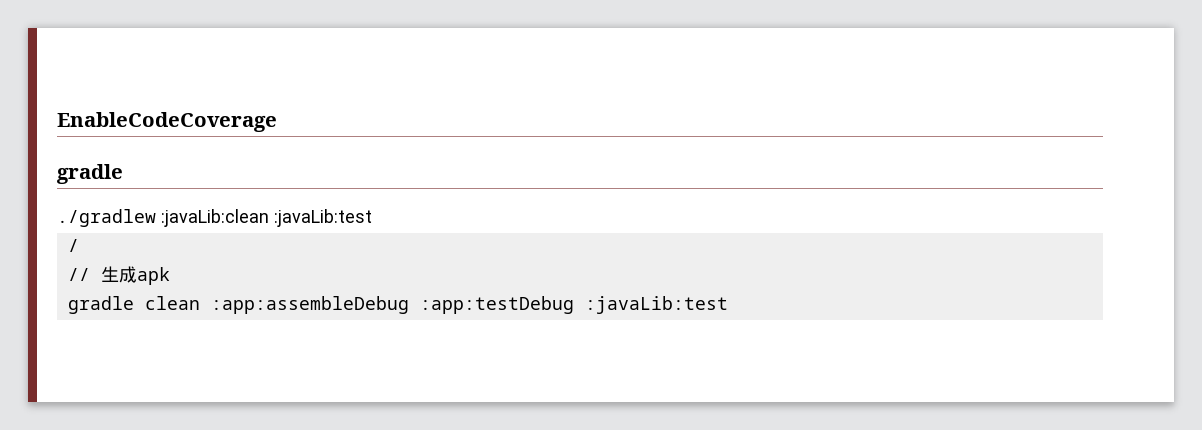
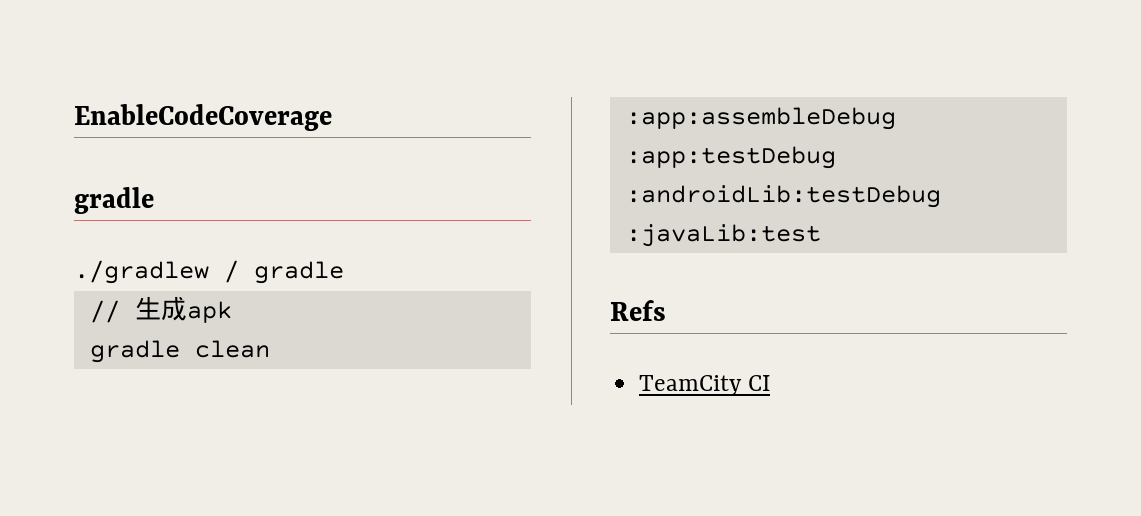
- ./gradlew :javaLib:clean :javaLib:test
- /
+ ./gradlew / gradle
- gradle clean :app:assembleDebug :app:testDebug :javaLib:test
+ gradle clean :app:assembleDebug :app:testDebug :androidLib:testDebug :javaLib:test
+ Refs
+ TeamCity CI

